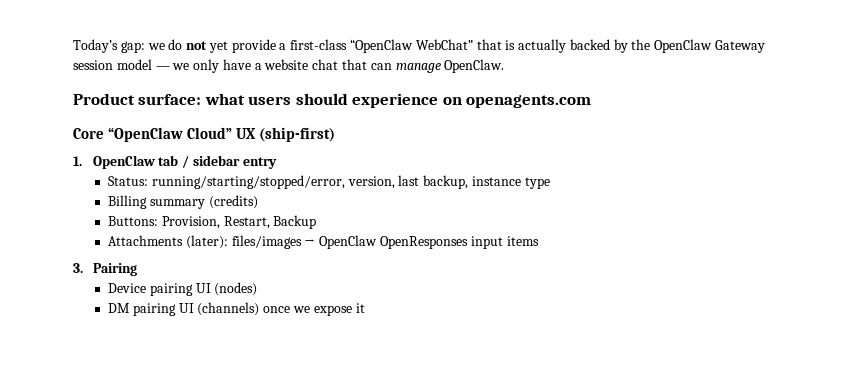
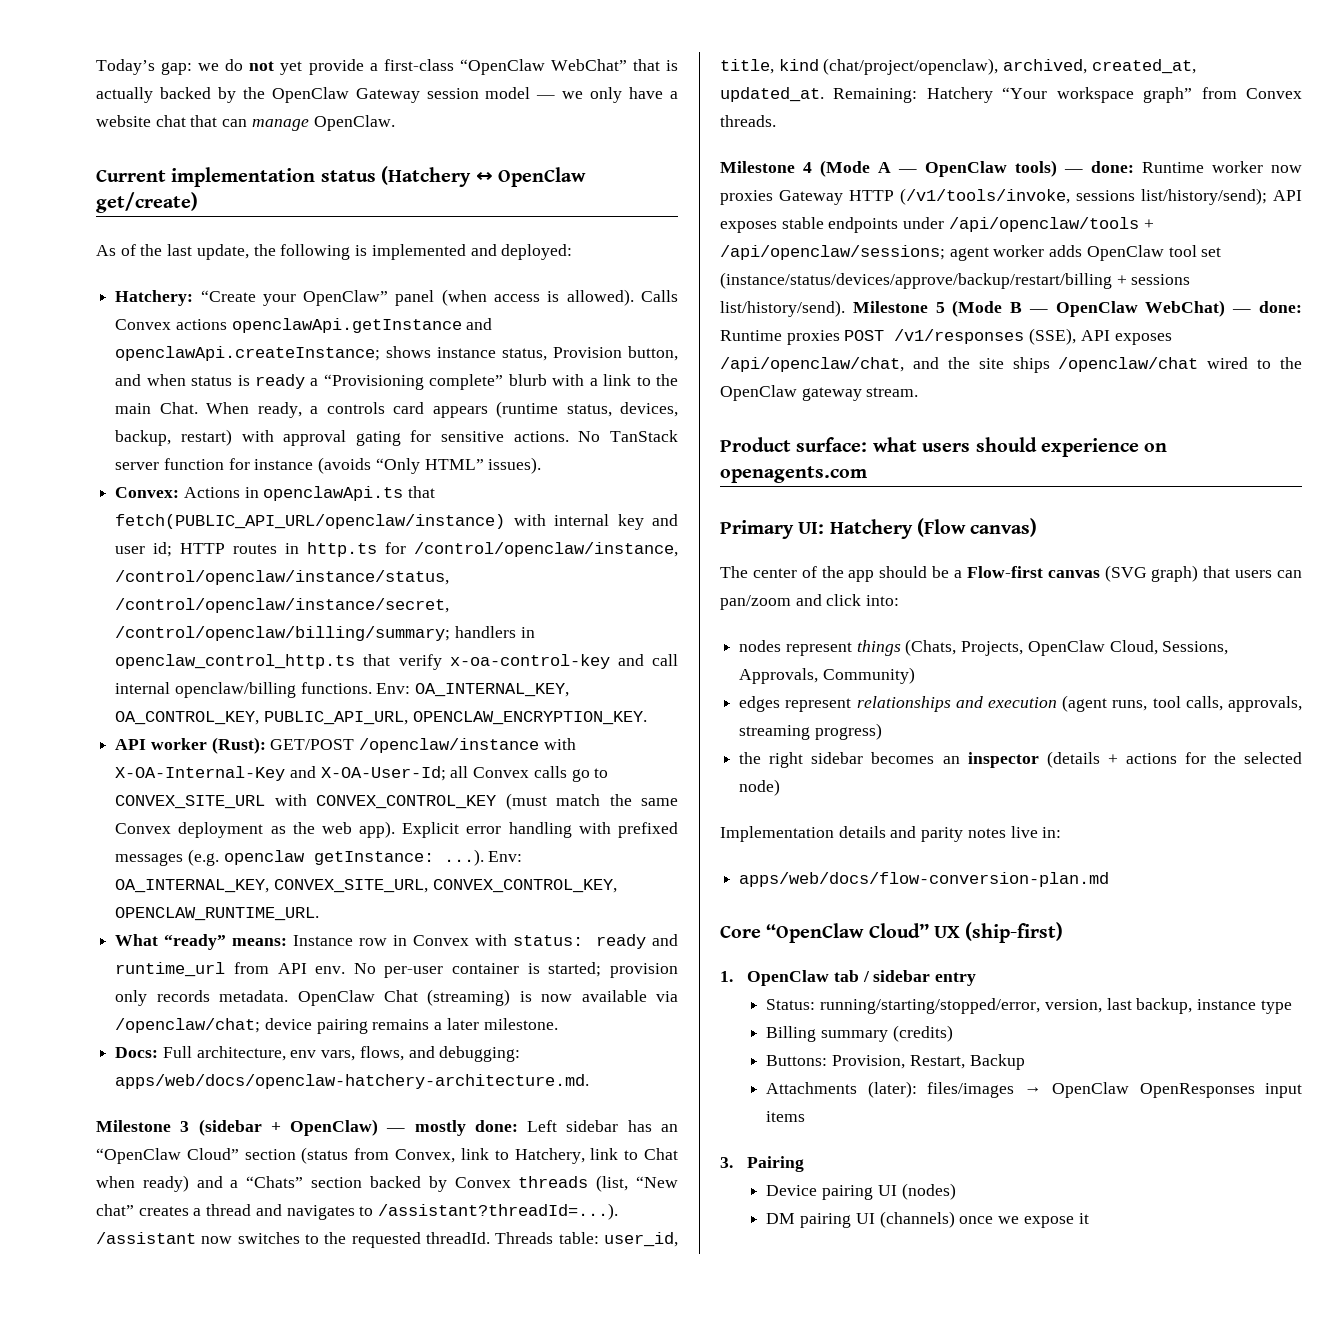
+ Current implementation status (Hatchery ↔ OpenClaw get/create)
+ As of the last update, the following is implemented and deployed:
+ Hatchery: “Create your OpenClaw” panel (when access is allowed). Calls Convex actions openclawApi.getInstance and openclawApi.createInstance; shows instance status, Provision button, and when status is ready a “Provisioning complete” blurb with a link to the main Chat. When ready, a controls card appears (runtime status, devices, backup, restart) with approval gating for sensitive actions. No TanStack server function for instance (avoids “Only HTML” issues).
+ Convex: Actions in openclawApi.ts that fetch(PUBLIC_API_URL/openclaw/instance) with internal key and user id; HTTP routes in http.ts for /control/openclaw/instance, /control/openclaw/instance/status, /control/openclaw/instance/secret, /control/openclaw/billing/summary; handlers in openclaw_control_http.ts that verify x-oa-control-key and call internal openclaw/billing functions. Env: OA_INTERNAL_KEY, OA_CONTROL_KEY, PUBLIC_API_URL, OPENCLAW_ENCRYPTION_KEY.
+ API worker (Rust): GET/POST /openclaw/instance with X-OA-Internal-Key and X-OA-User-Id; all Convex calls go to CONVEX_SITE_URL with CONVEX_CONTROL_KEY (must match the same Convex deployment as the web app). Explicit error handling with prefixed messages (e.g. openclaw getInstance: ...). Env: OA_INTERNAL_KEY, CONVEX_SITE_URL, CONVEX_CONTROL_KEY, OPENCLAW_RUNTIME_URL.
+ What “ready” means: Instance row in Convex with status: ready and runtime_url from API env. No per-user container is started; provision only records metadata. OpenClaw Chat (streaming) is now available via /openclaw/chat; device pairing remains a later milestone.
+ Docs: Full architecture, env vars, flows, and debugging: apps/web/docs/openclaw-hatchery-architecture.md.
+ Milestone 3 (sidebar + OpenClaw) — mostly done: Left sidebar has an “OpenClaw Cloud” section (status from Convex, link to Hatchery, link to Chat when ready) and a “Chats” section backed by Convex threads (list, “New chat” creates a thread and navigates to /assistant?threadId=...). /assistant now switches to the requested threadId. Threads table: user_id, title, kind (chat/project/openclaw), archived, created_at, updated_at. Remaining: Hatchery “Your workspace graph” from Convex threads.
+ Milestone 4 (Mode A — OpenClaw tools) — done: Runtime worker now proxies Gateway HTTP (/v1/tools/invoke, sessions list/history/send); API exposes stable endpoints under /api/openclaw/tools + /api/openclaw/sessions; agent worker adds OpenClaw tool set (instance/status/devices/approve/backup/restart/billing + sessions list/history/send). Milestone 5 (Mode B — OpenClaw WebChat) — done: Runtime proxies POST /v1/responses (SSE), API exposes /api/openclaw/chat, and the site ships /openclaw/chat wired to the OpenClaw gateway stream.
+ Primary UI: Hatchery (Flow canvas)
+ The center of the app should be a Flow-first canvas (SVG graph) that users can pan/zoom and click into:
+ nodes represent things (Chats, Projects, OpenClaw Cloud, Sessions, Approvals, Community)
+ edges represent relationships and execution (agent runs, tool calls, approvals, streaming progress)
+ the right sidebar becomes an inspector (details + actions for the selected node)
+ Implementation details and parity notes live in:
+ apps/web/docs/flow-conversion-plan.md

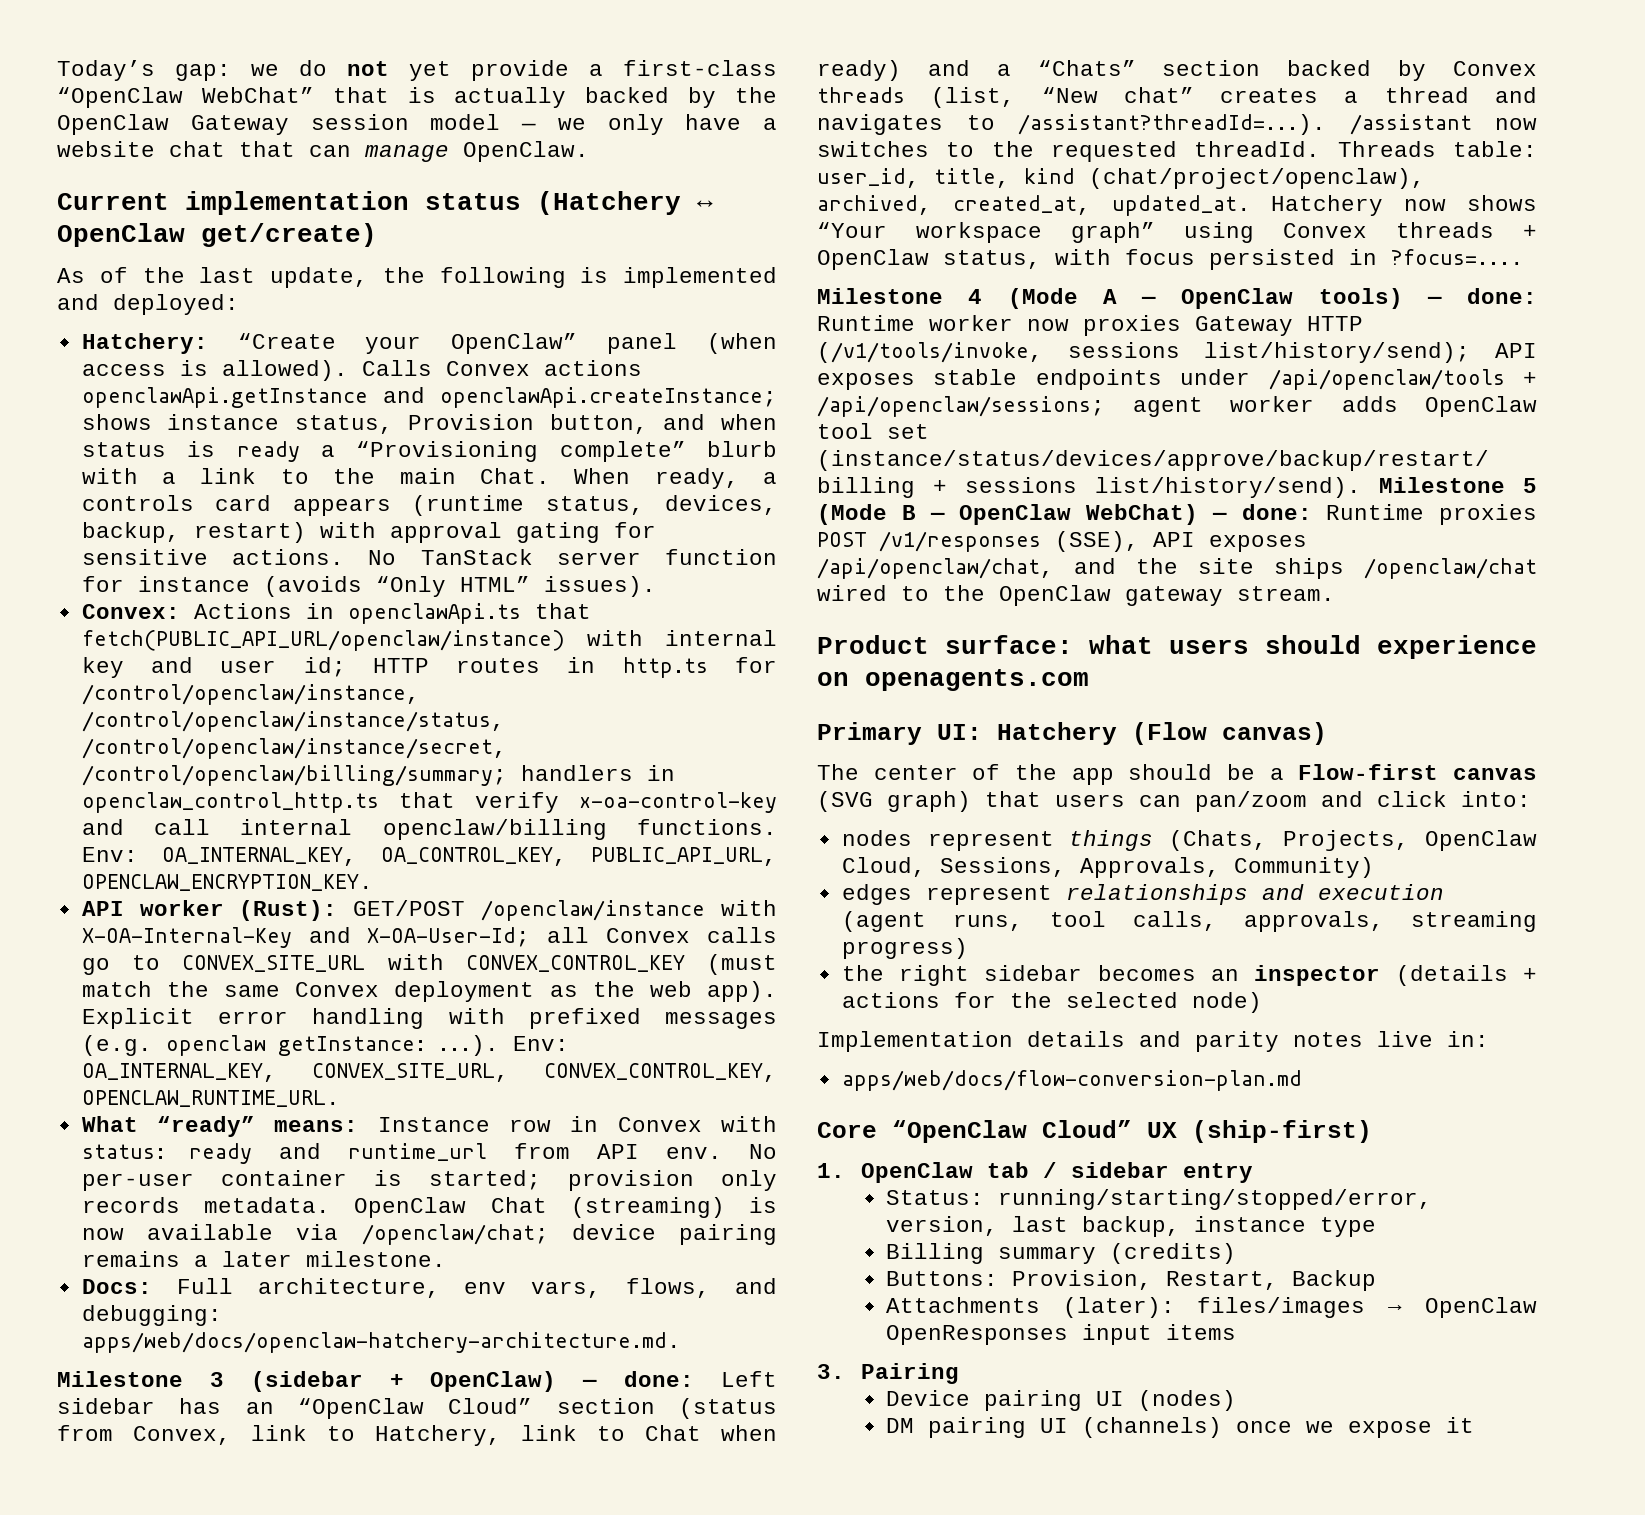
- Milestone 3 (sidebar + OpenClaw) — mostly done: Left sidebar has an “OpenClaw Cloud” section (status from Convex, link to Hatchery, link to Chat when ready) and a “Chats” section backed by Convex threads (list, “New chat” creates a thread and navigates to /assistant?threadId=...). /assistant now switches to the requested threadId.
+ Milestone 3 (sidebar + OpenClaw) — done: Left sidebar has an “OpenClaw Cloud” section (status from Convex, link to Hatchery, link to Chat when ready) and a “Chats” section backed by Convex threads (list, “New chat” creates a thread and navigates to /assistant?threadId=...). /assistant now switches to the requested threadId.
- Remaining: Hatchery “Your workspace graph” from Convex threads.
+ Hatchery now shows “Your workspace graph” using Convex threads + OpenClaw status, with focus persisted in ?focus=....

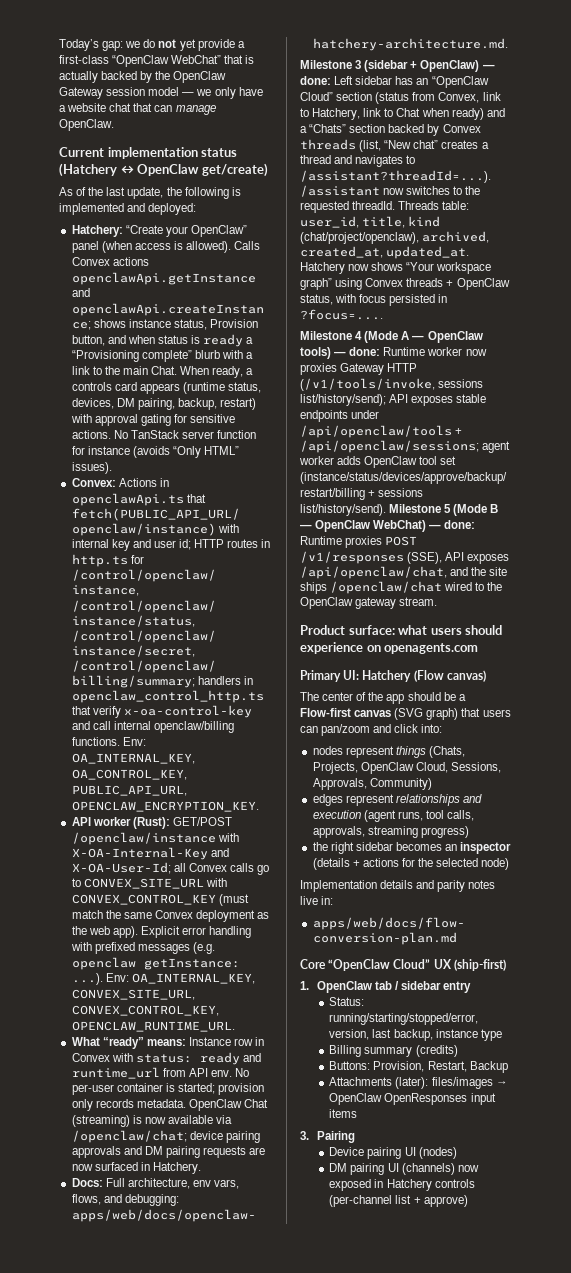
- When ready, a controls card appears (runtime status, devices, backup, restart) with approval gating for sensitive actions.
+ When ready, a controls card appears (runtime status, devices, DM pairing, backup, restart) with approval gating for sensitive actions.
- OpenClaw Chat (streaming) is now available via /openclaw/chat; device pairing remains a later milestone.
+ OpenClaw Chat (streaming) is now available via /openclaw/chat; device pairing approvals and DM pairing requests are now surfaced in Hatchery.
- DM pairing UI (channels) once we expose it
+ DM pairing UI (channels) now exposed in Hatchery controls (per-channel list + approve)

